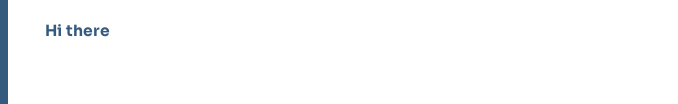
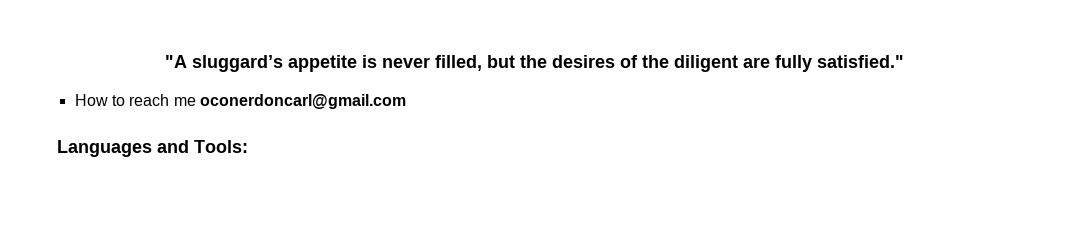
- Hi there
+ "A sluggard’s appetite is never filled, but the desires of the diligent are fully satisfied."
+ How to reach me oconerdoncarl@gmail.com
+ Languages and Tools:

